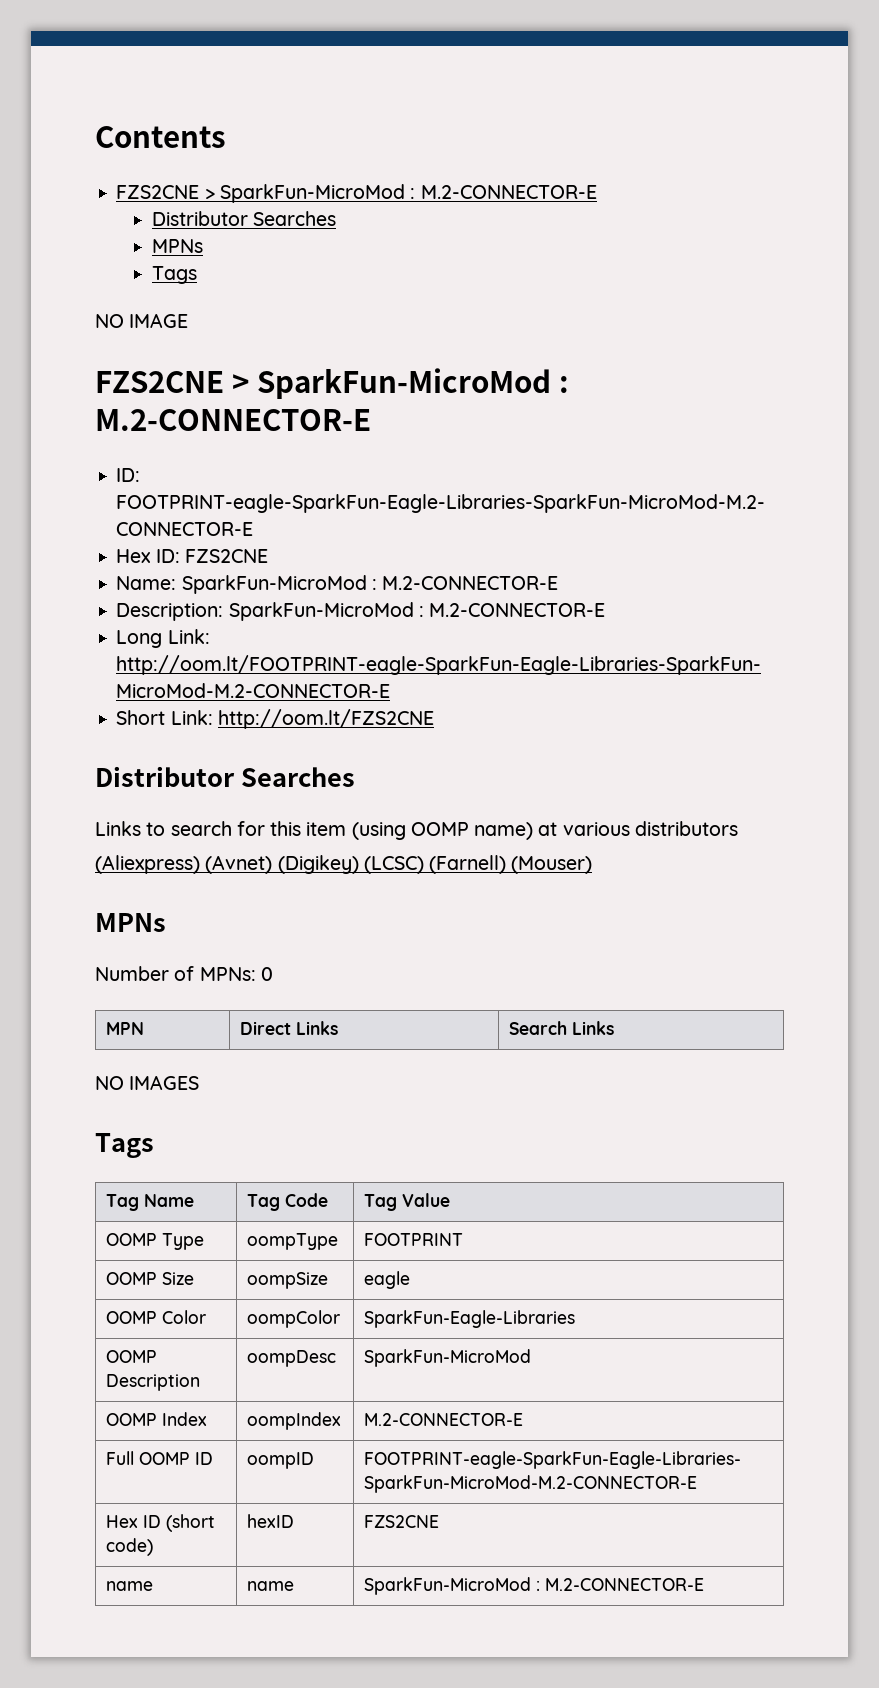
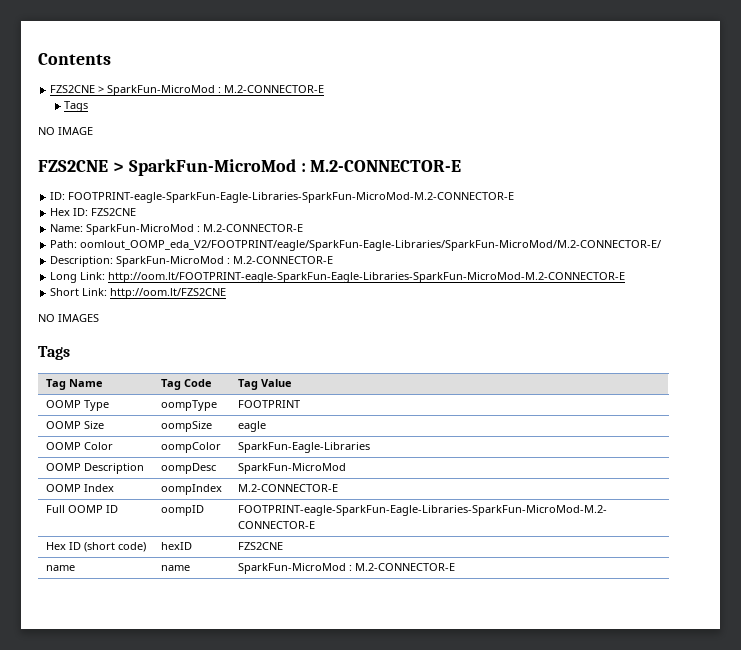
  Contents
  FZS2CNE > SparkFun-MicroMod : M.2-CONNECTOR-E
- Distributor Searches
- MPNs
+ Path: oomlout_OOMP_eda_V2/FOOTPRINT/eagle/SparkFun-Eagle-Libraries/SparkFun-MicroMod/M.2-CONNECTOR-E/
  Short Link: http://oom.lt/FZS2CNE
- Distributor Searches
- Links to search for this item (using OOMP name) at various distributors
- (Aliexpress) (Avnet) (Digikey) (LCSC) (Farnell) (Mouser)
- MPNs
- Number of MPNs: 0
- MPN | Direct Links | Search Links

